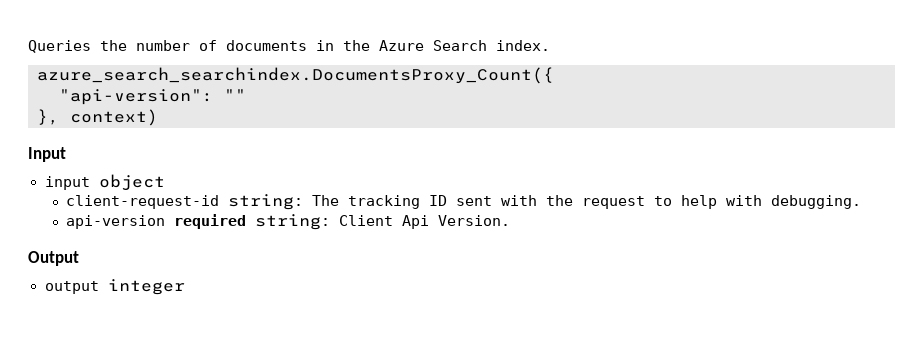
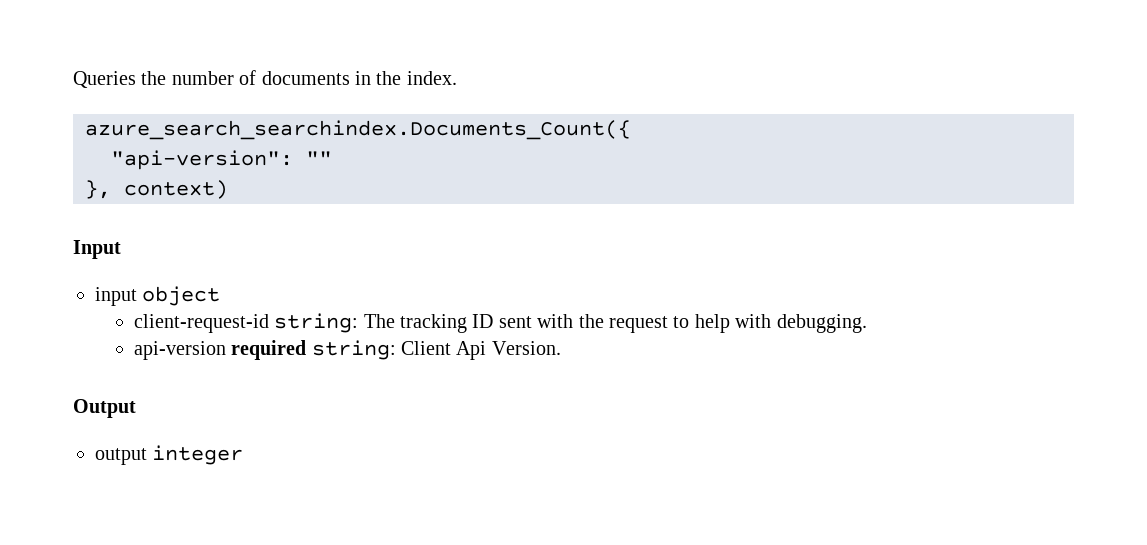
- Queries the number of documents in the Azure Search index.
+ Queries the number of documents in the index.
- azure_search_searchindex.DocumentsProxy_Count({
+ azure_search_searchindex.Documents_Count({

